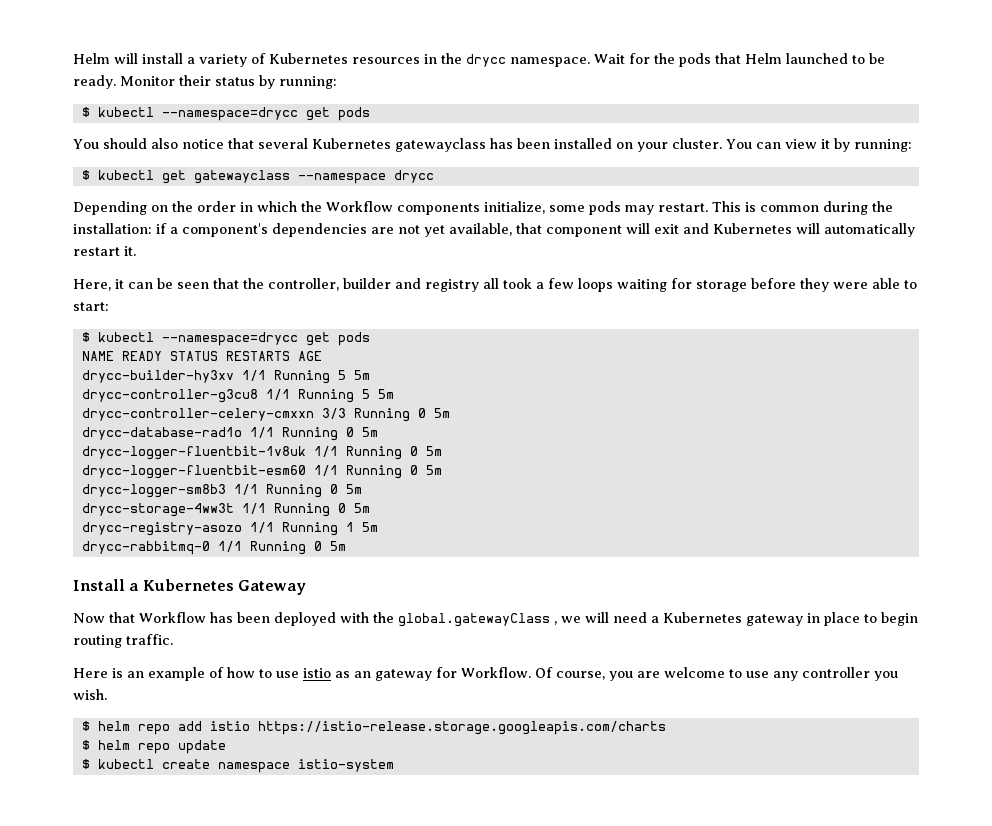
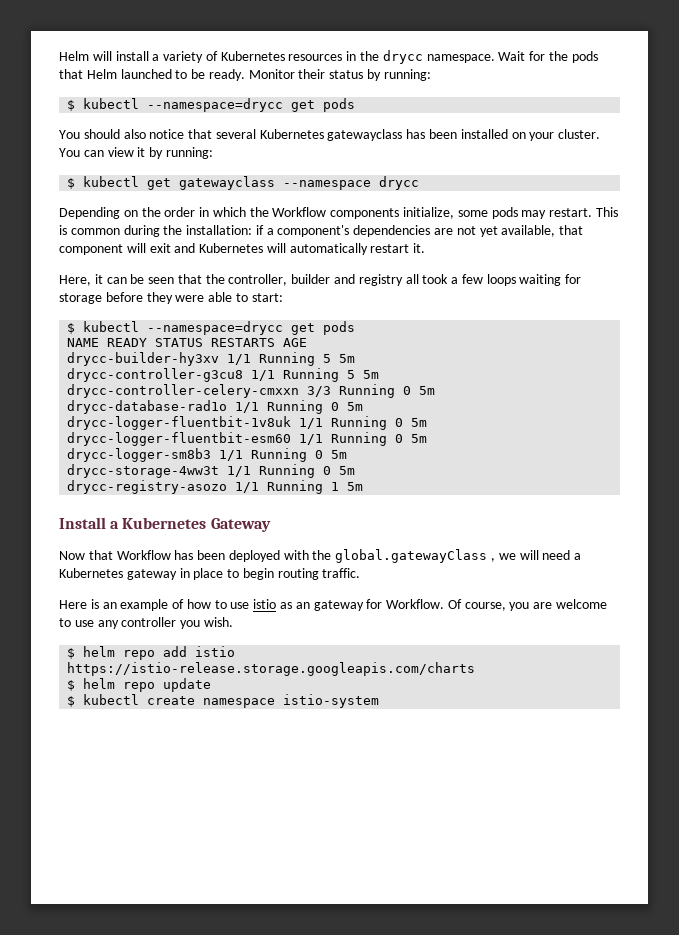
- drycc-rabbitmq-0 1/1 Running 0 5m

